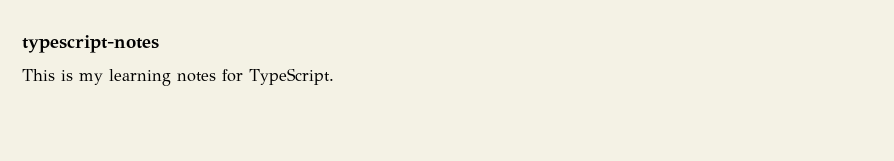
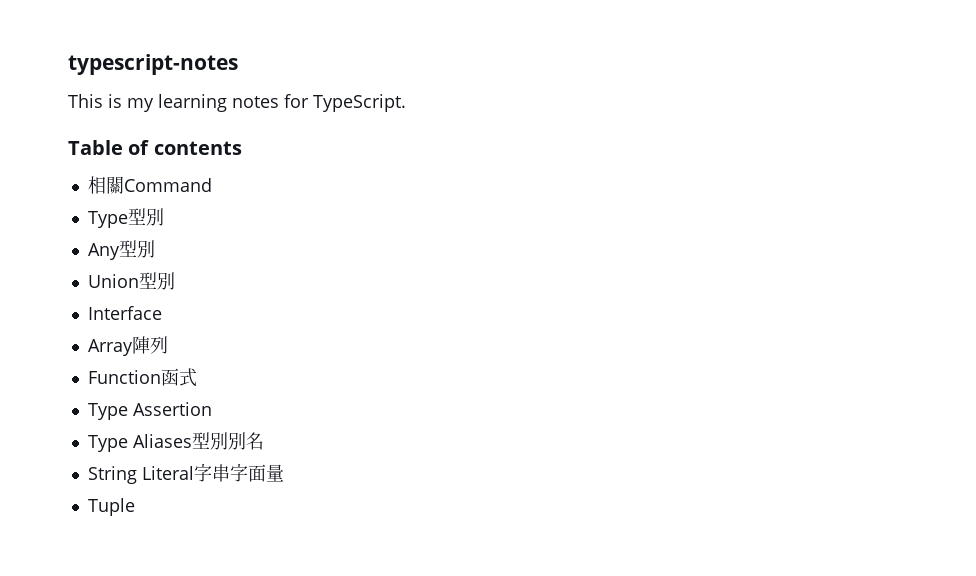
+ Table of contents
+ 相關Command
+ Type型別
+ Any型別
+ Union型別
+ Interface
+ Array陣列
+ Function函式
+ Type Assertion
+ Type Aliases型別別名
+ String Literal字串字面量
+ Tuple

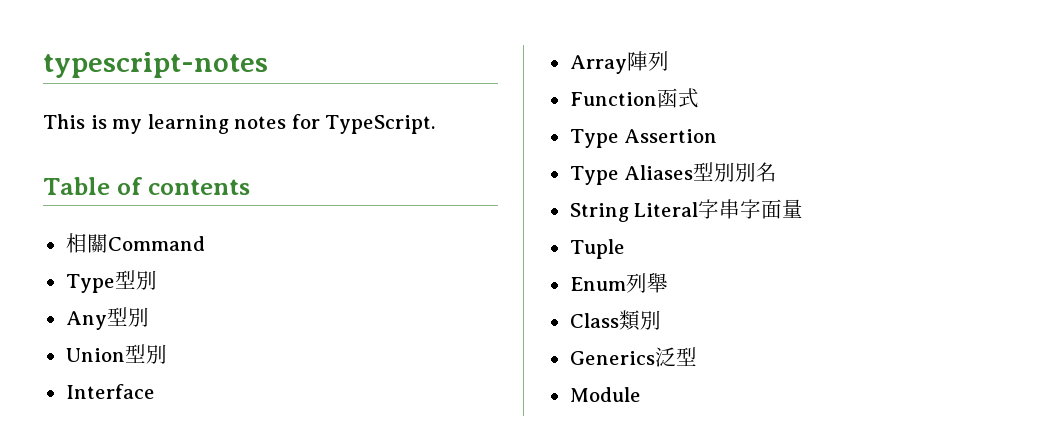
+ Enum列舉
+ Class類別
+ Generics泛型
+ Module

